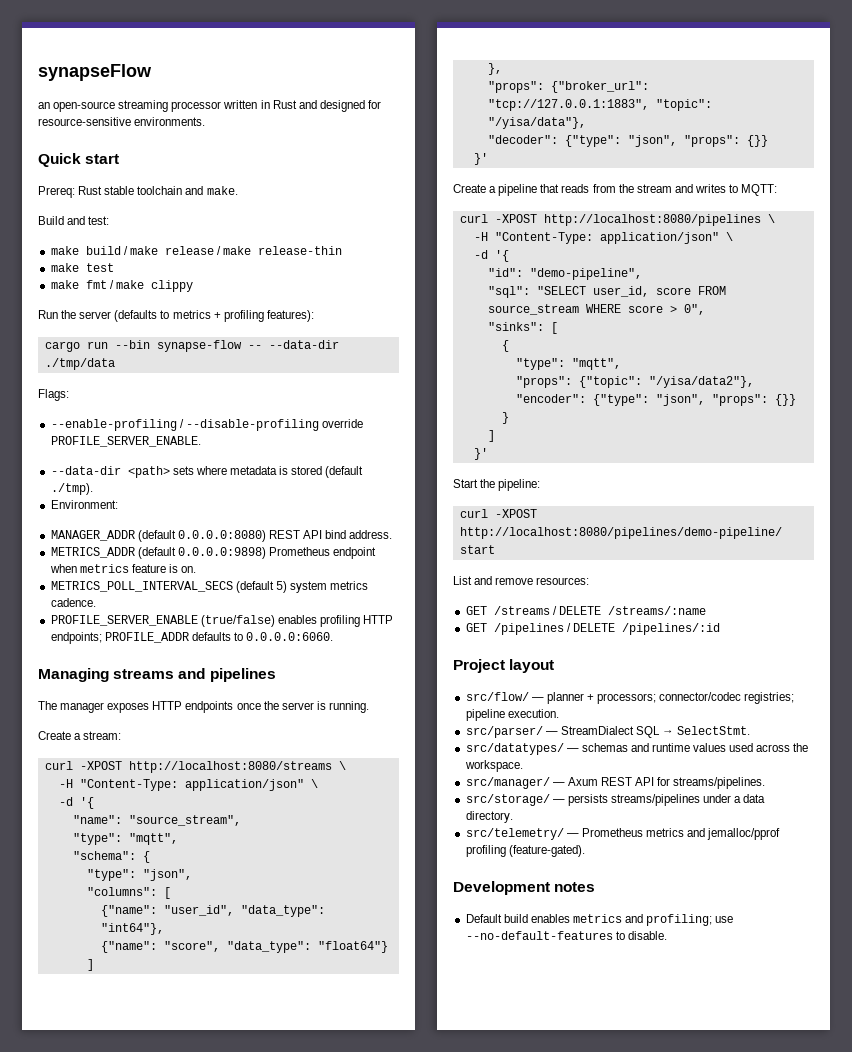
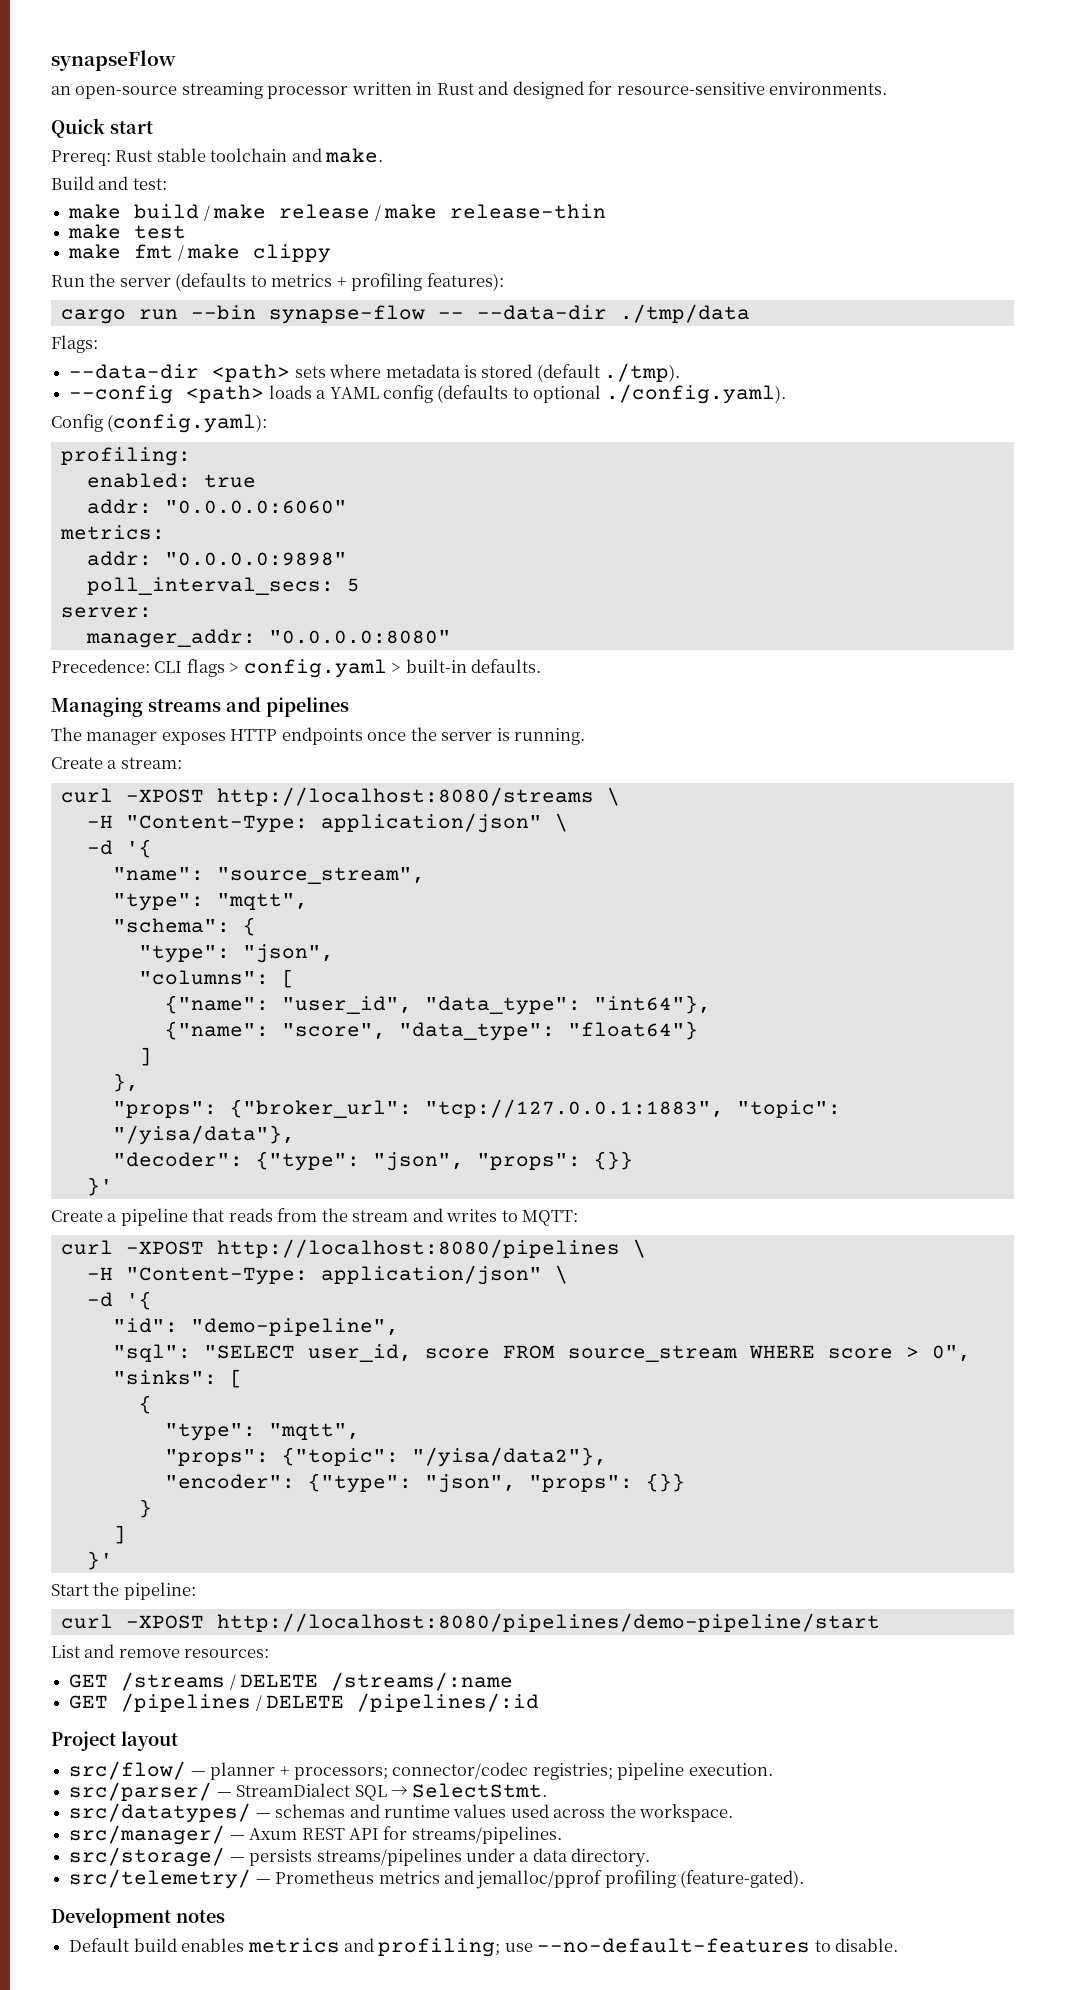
- --enable-profiling / --disable-profiling override PROFILE_SERVER_ENABLE.
- Environment:
- MANAGER_ADDR (default 0.0.0.0:8080) REST API bind address.
- METRICS_ADDR (default 0.0.0.0:9898) Prometheus endpoint when metrics feature is on.
- METRICS_POLL_INTERVAL_SECS (default 5) system metrics cadence.
- PROFILE_SERVER_ENABLE (true/false) enables profiling HTTP endpoints; PROFILE_ADDR defaults to 0.0.0.0:6060.
+ --config <path> loads a YAML config (defaults to optional ./config.yaml).
+ Config (config.yaml):
+ profiling:
+ enabled: true
+ addr: "0.0.0.0:6060"
+ metrics:
+ addr: "0.0.0.0:9898"
+ poll_interval_secs: 5
+ server:
+ manager_addr: "0.0.0.0:8080"
+ Precedence: CLI flags > config.yaml > built-in defaults.

